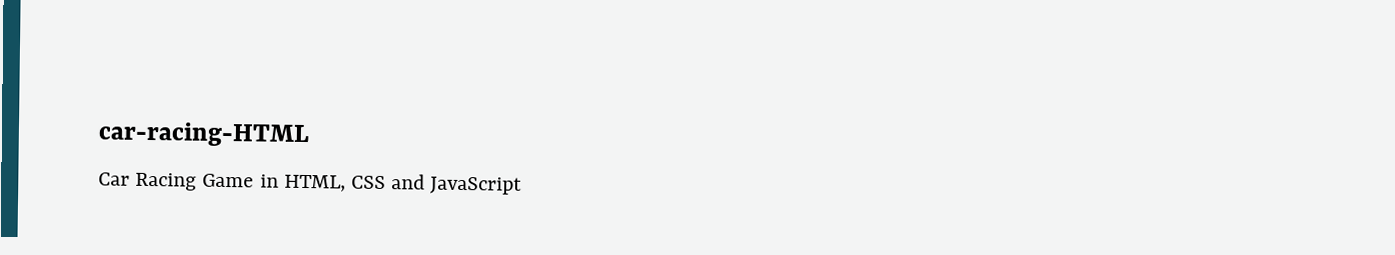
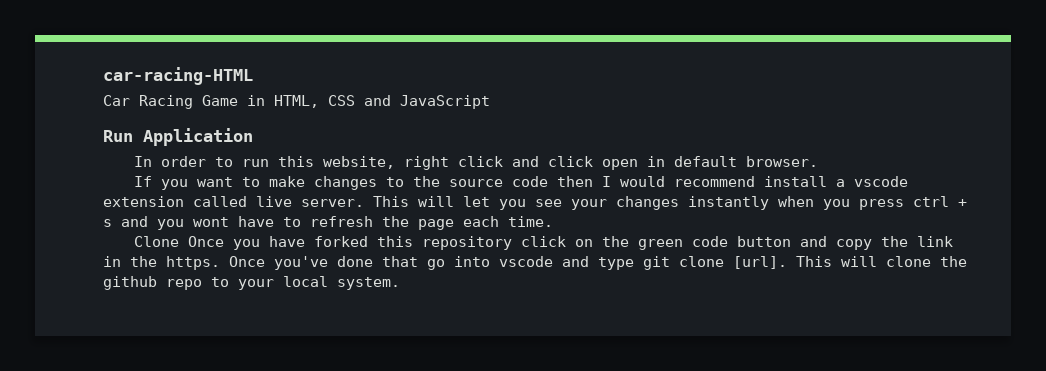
+ Run Application
+ In order to run this website, right click and click open in default browser.
+ If you want to make changes to the source code then I would recommend install a vscode extension called live server. This will let you see your changes instantly when you press ctrl + s and you wont have to refresh the page each time.
+ Clone Once you have forked this repository click on the green code button and copy the link in the https. Once you've done that go into vscode and type git clone [url]. This will clone the github repo to your local system.

